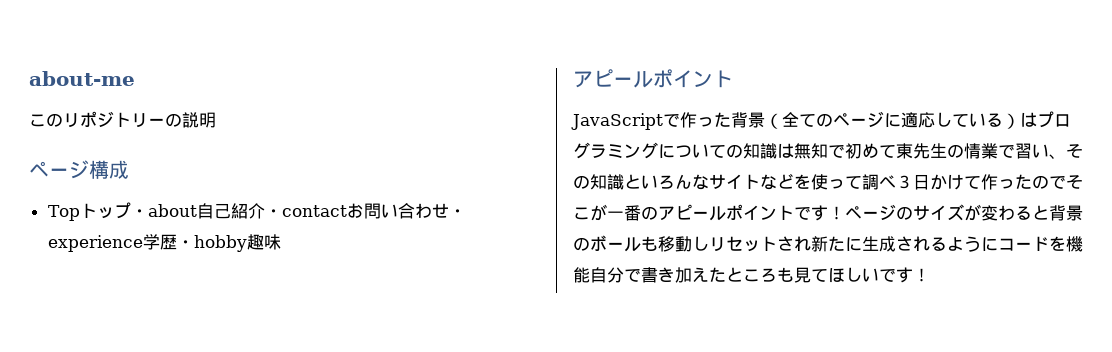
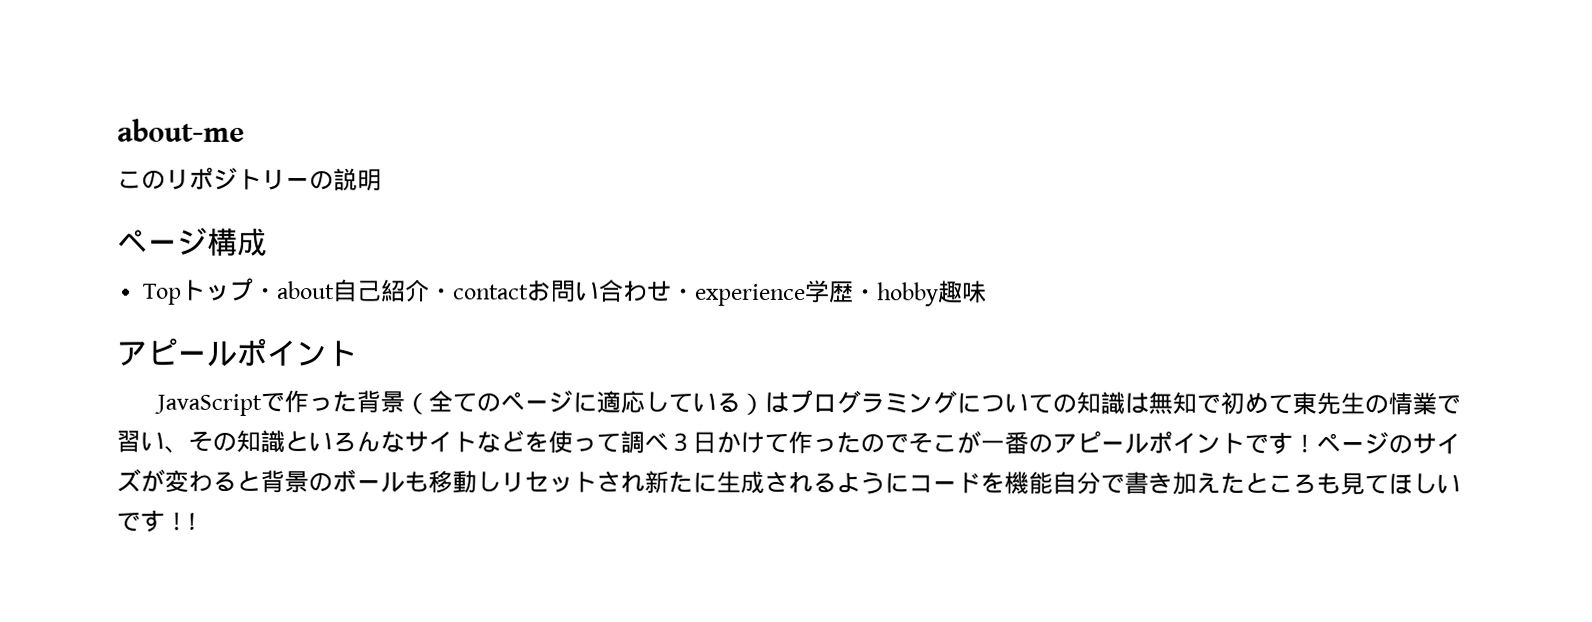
- ページのサイズが変わると背景のボールも移動しリセットされ新たに生成されるようにコードを機能自分で書き加えたところも見てほしいです！
+ ページのサイズが変わると背景のボールも移動しリセットされ新たに生成されるようにコードを機能自分で書き加えたところも見てほしいです！!

